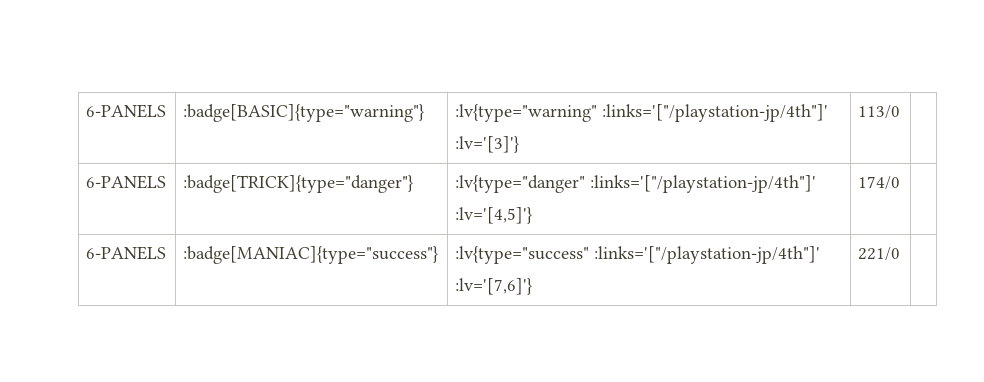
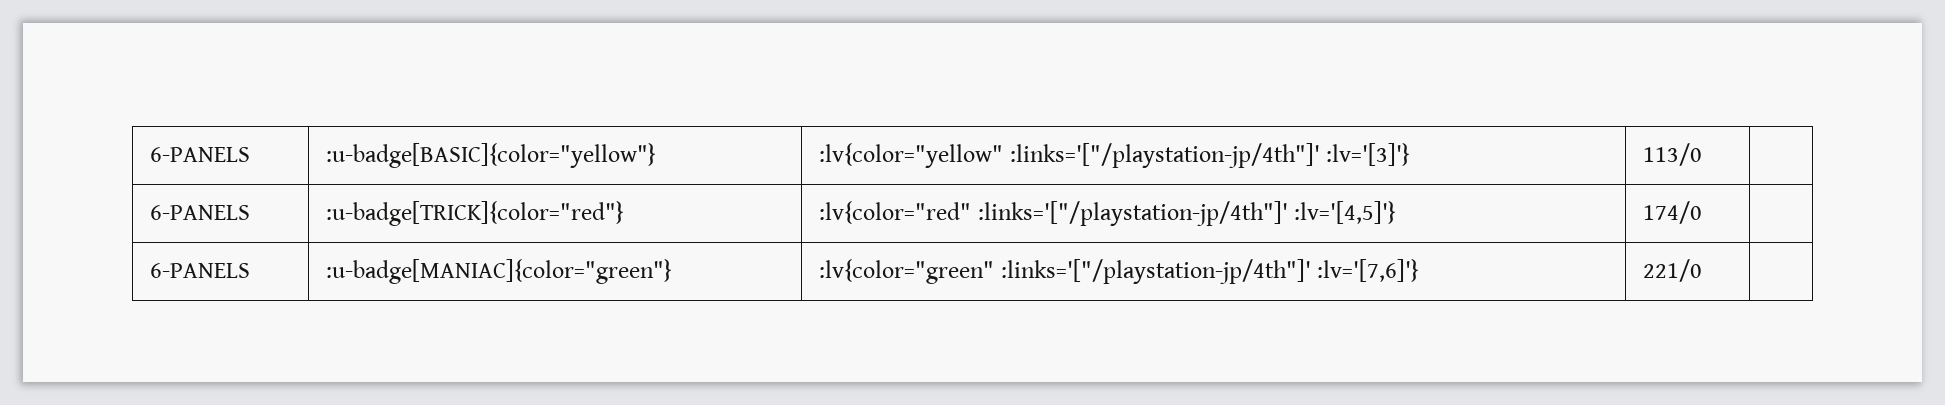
- 6-PANELS | :badge[BASIC]{type="warning"} | :lv{type="warning" :links='["/playstation-jp/4th"]' :lv='[3]'} | 113/0 |
+ 6-PANELS | :u-badge[BASIC]{color="yellow"} | :lv{color="yellow" :links='["/playstation-jp/4th"]' :lv='[3]'} | 113/0 |
- 6-PANELS | :badge[TRICK]{type="danger"} | :lv{type="danger" :links='["/playstation-jp/4th"]' :lv='[4,5]'} | 174/0 |
+ 6-PANELS | :u-badge[TRICK]{color="red"} | :lv{color="red" :links='["/playstation-jp/4th"]' :lv='[4,5]'} | 174/0 |
- 6-PANELS | :badge[MANIAC]{type="success"} | :lv{type="success" :links='["/playstation-jp/4th"]' :lv='[7,6]'} | 221/0 |
+ 6-PANELS | :u-badge[MANIAC]{color="green"} | :lv{color="green" :links='["/playstation-jp/4th"]' :lv='[7,6]'} | 221/0 |

